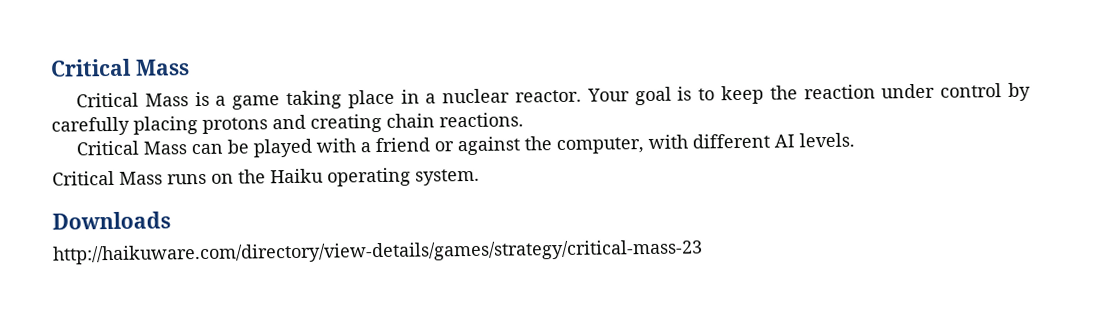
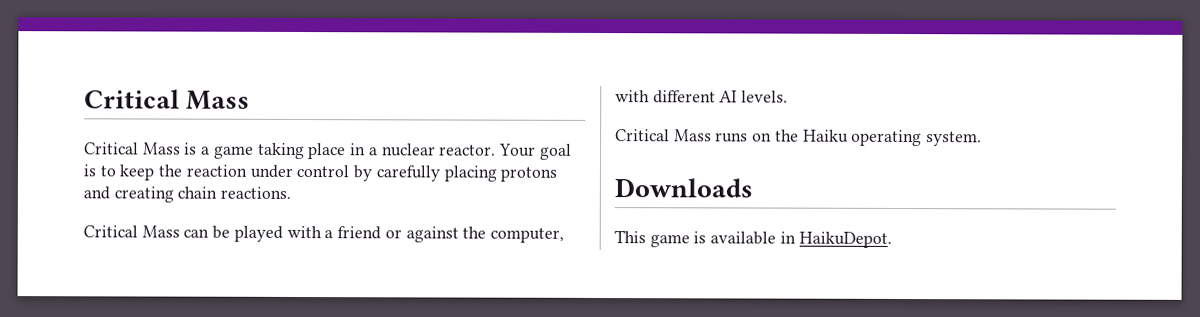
- http://haikuware.com/directory/view-details/games/strategy/critical-mass-23
+ This game is available in HaikuDepot.

